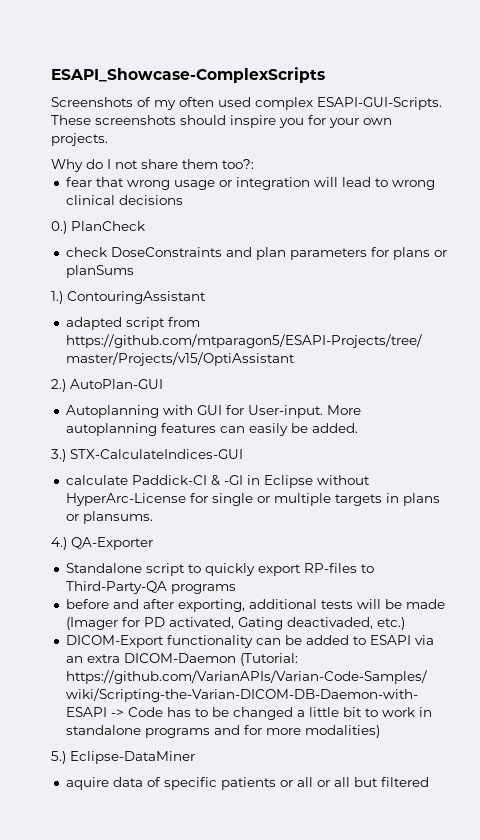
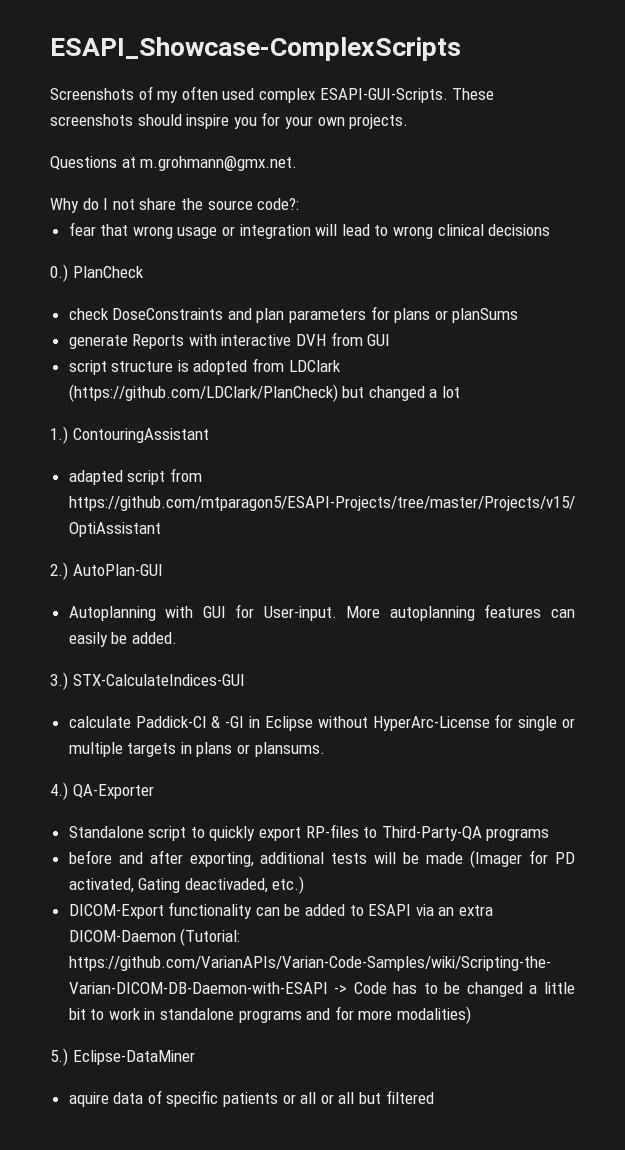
+ Questions at m.grohmann@gmx.net.
- Why do I not share them too?:
+ Why do I not share the source code?:
+ generate Reports with interactive DVH from GUI
+ script structure is adopted from LDClark (https://github.com/LDClark/PlanCheck) but changed a lot

